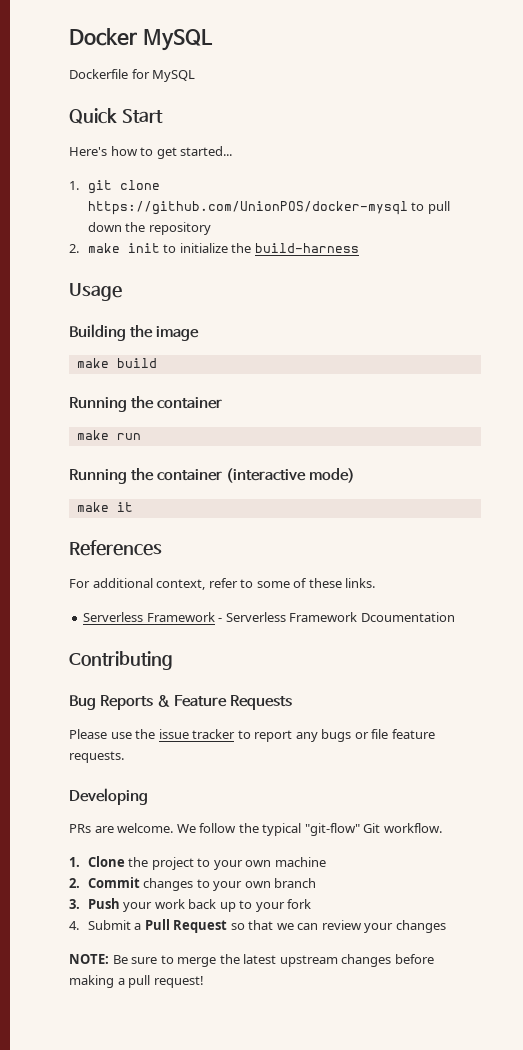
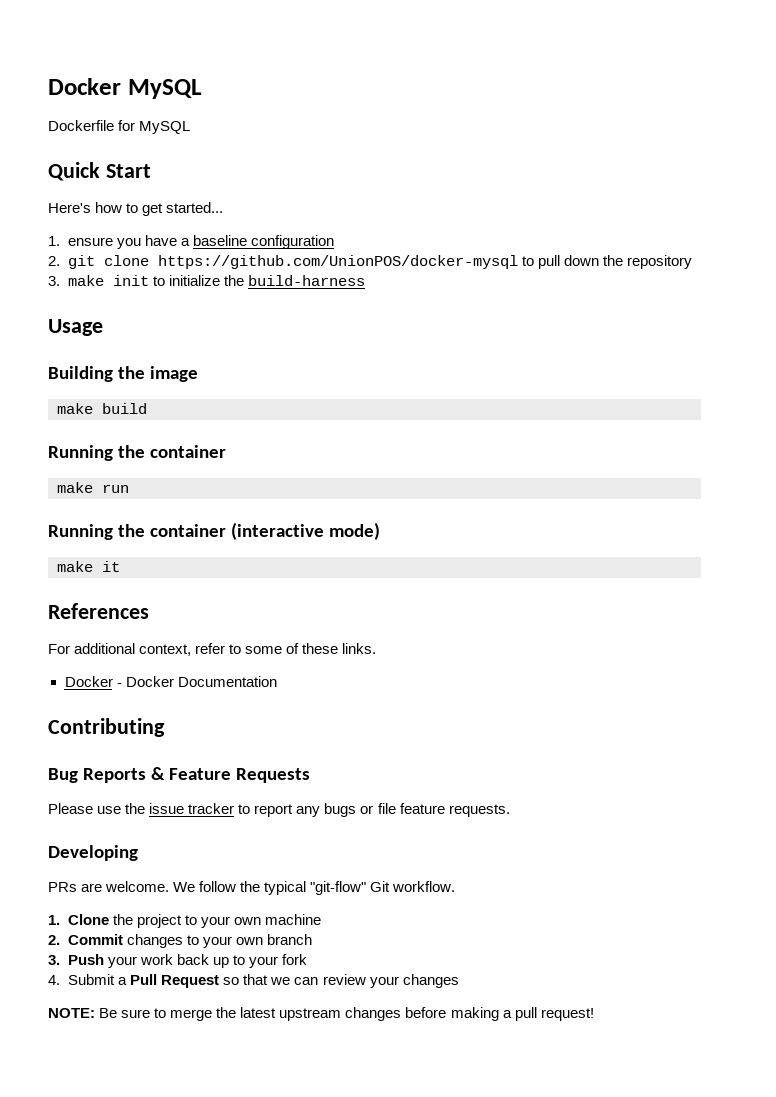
- 1. git clone https://github.com/UnionPOS/docker-mysql to pull down the repository
+ 1. ensure you have a baseline configuration
+ 2. git clone https://github.com/UnionPOS/docker-mysql to pull down the repository
- 2. make init to initialize the build-harness
+ 3. make init to initialize the build-harness
- Serverless Framework - Serverless Framework Dcoumentation
+ Docker - Docker Documentation

